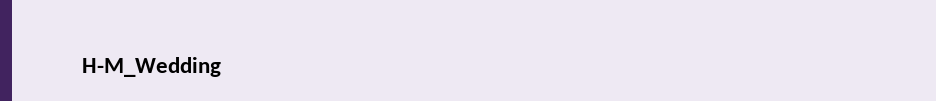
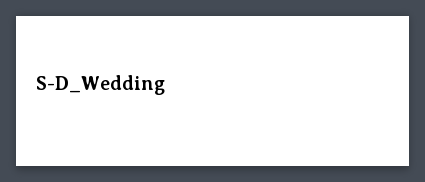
- H-M_Wedding
+ S-D_Wedding

